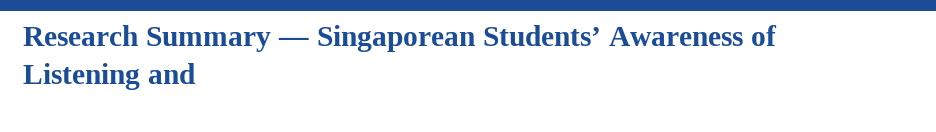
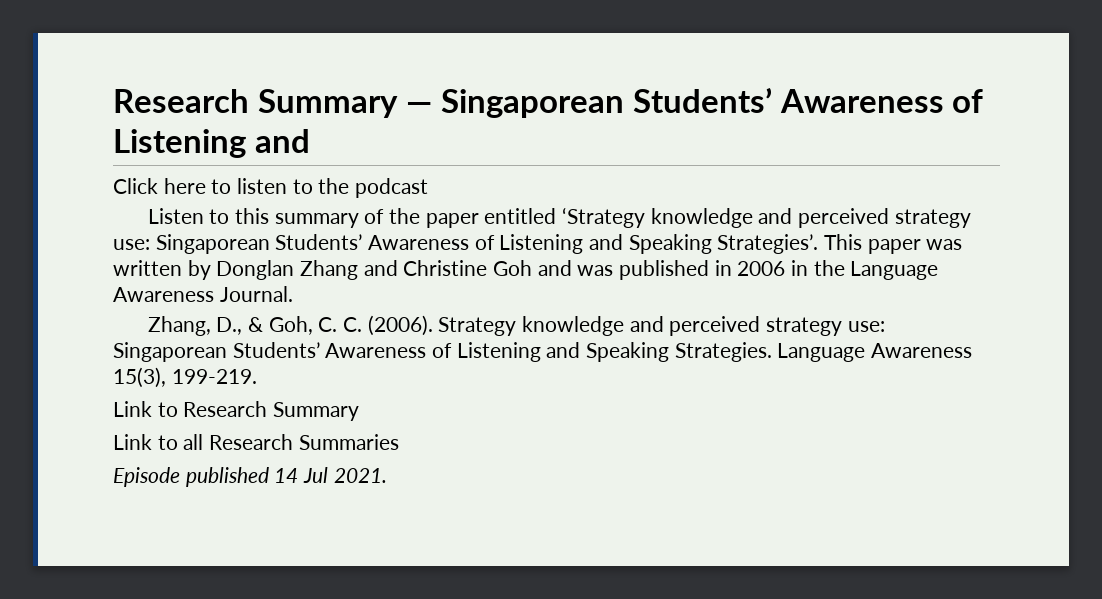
+ Click here to listen to the podcast
+ Listen to this summary of the paper entitled ‘Strategy knowledge and perceived strategy use: Singaporean Students’ Awareness of Listening and Speaking Strategies’. This paper was written by Donglan Zhang and Christine Goh and was published in 2006 in the Language Awareness Journal.
+ Zhang, D., & Goh, C. C. (2006). Strategy knowledge and perceived strategy use: Singaporean Students’ Awareness of Listening and Speaking Strategies. Language Awareness 15(3), 199-219.
+ Link to Research Summary
+ Link to all Research Summaries
+ Episode published 14 Jul 2021.

